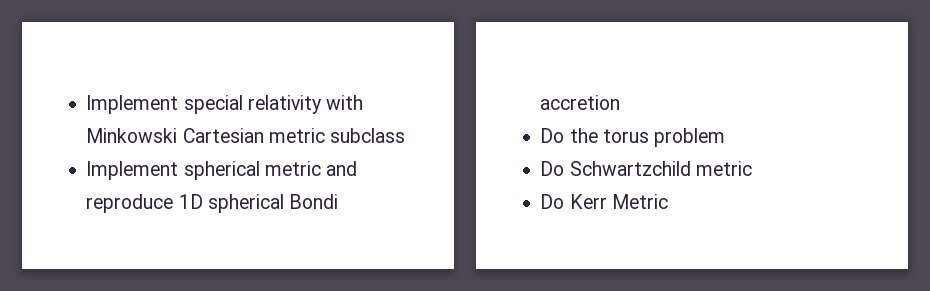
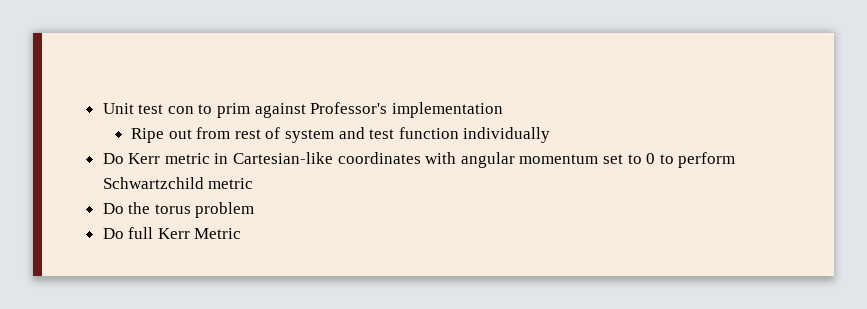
- Implement special relativity with Minkowski Cartesian metric subclass
- Implement spherical metric and reproduce 1D spherical Bondi accretion
+ Unit test con to prim against Professor's implementation
+ Ripe out from rest of system and test function individually
+ Do Kerr metric in Cartesian-like coordinates with angular momentum set to 0 to perform Schwartzchild metric
- Do Schwartzchild metric
- Do Kerr Metric
+ Do full Kerr Metric

